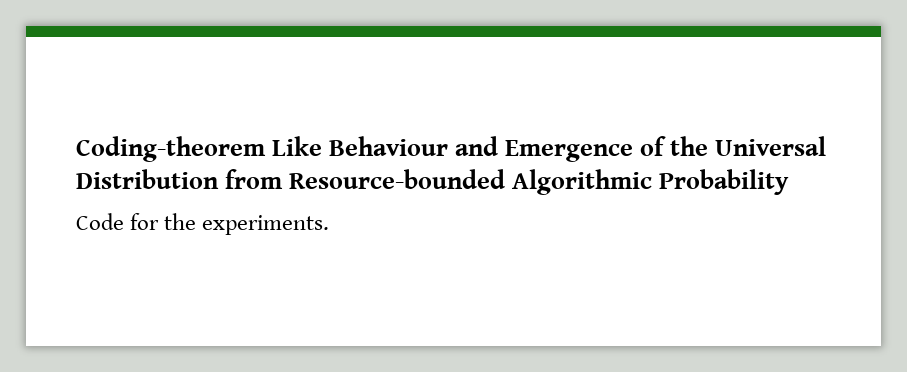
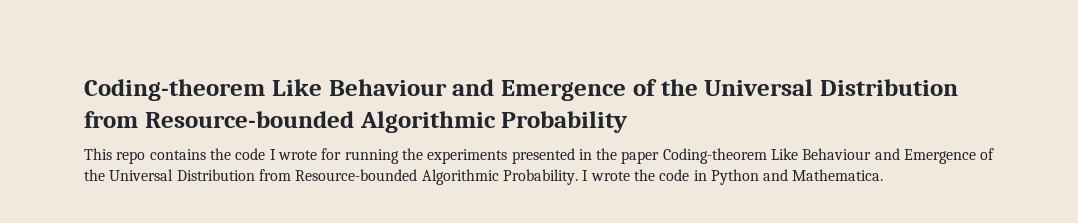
- Code for the experiments.
+ This repo contains the code I wrote for running the experiments presented in the paper Coding-theorem Like Behaviour and Emergence of the Universal Distribution from Resource-bounded Algorithmic Probability. I wrote the code in Python and Mathematica.

